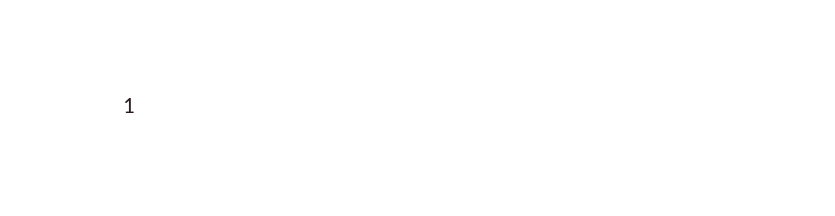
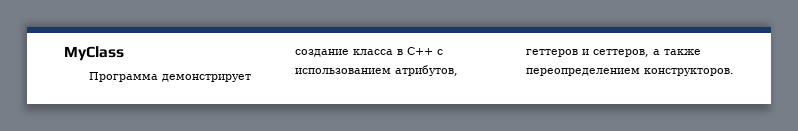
- 1
+ MyClass
+ Программа демонстрирует создание класса в C++ с использованием атрибутов, геттеров и сеттеров, а также переопределением конструкторов.

